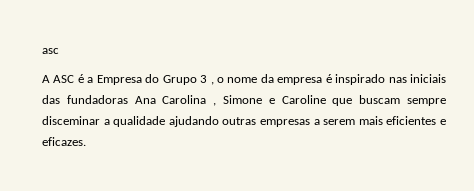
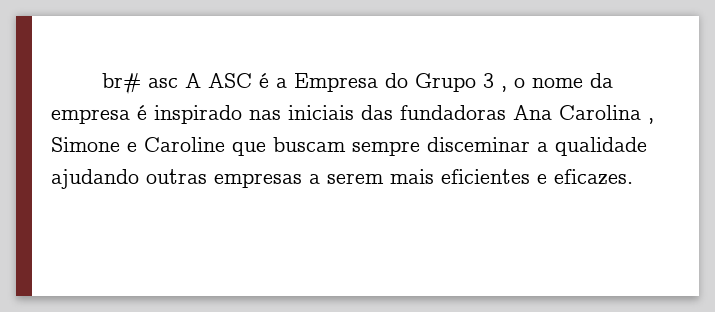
- asc
- A ASC é a Empresa do Grupo 3 , o nome da empresa é inspirado nas iniciais das fundadoras Ana Carolina , Simone e Caroline que buscam sempre disceminar a qualidade ajudando outras empresas a serem mais eficientes e eficazes.
+ br# asc A ASC é a Empresa do Grupo 3 , o nome da empresa é inspirado nas iniciais das fundadoras Ana Carolina , Simone e Caroline que buscam sempre disceminar a qualidade ajudando outras empresas a serem mais eficientes e eficazes.

